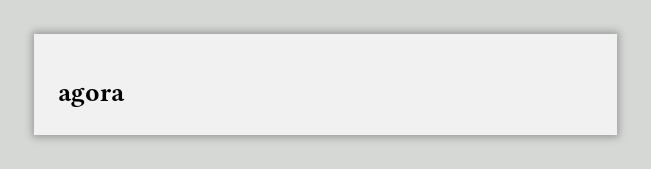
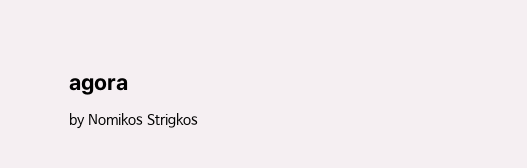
+ by Nomikos Strigkos

